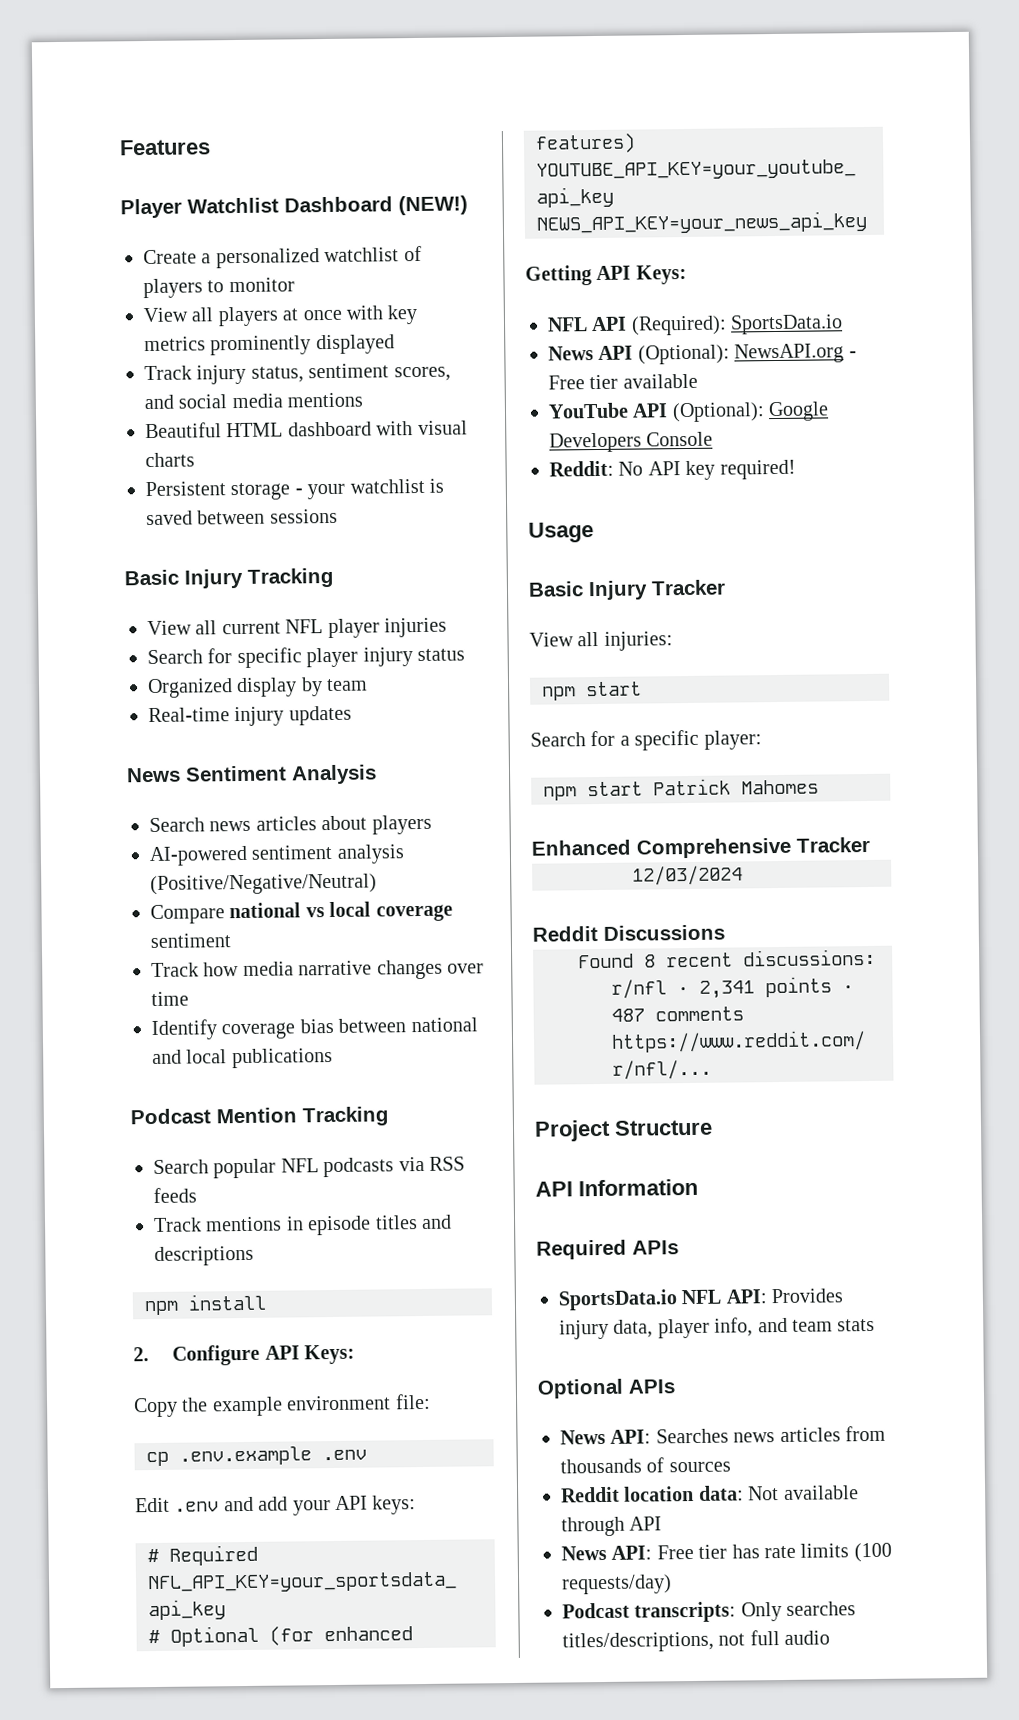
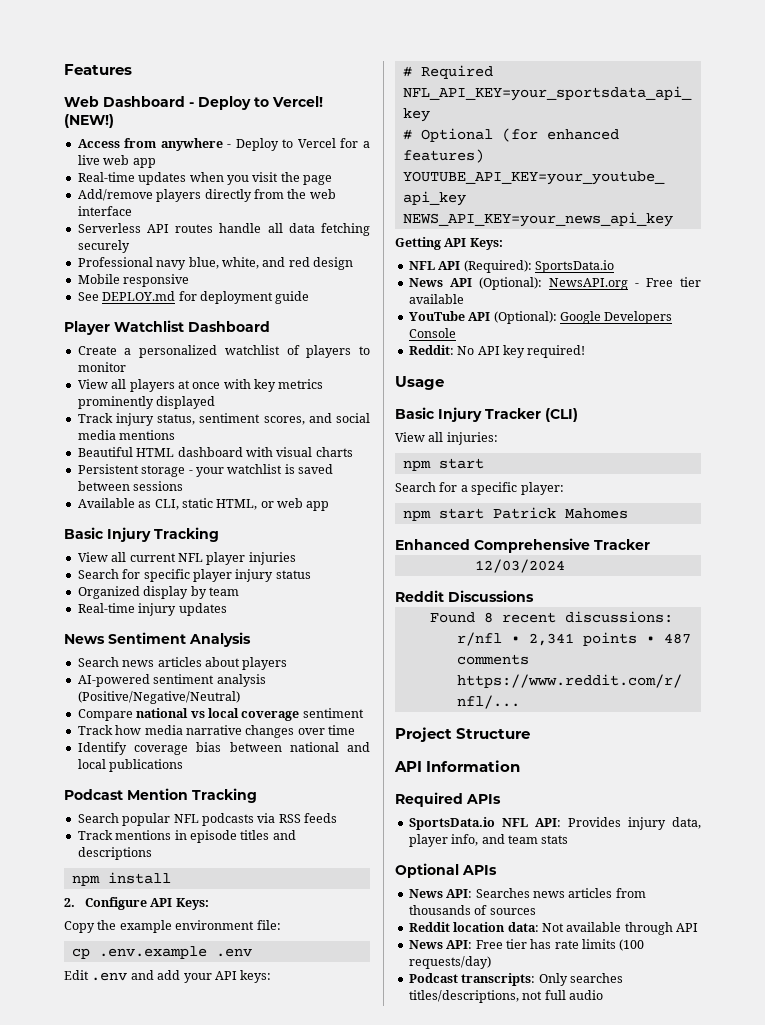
+ Web Dashboard - Deploy to Vercel! (NEW!)
+ Access from anywhere - Deploy to Vercel for a live web app
+ Real-time updates when you visit the page
+ Add/remove players directly from the web interface
+ Serverless API routes handle all data fetching securely
+ Professional navy blue, white, and red design
+ Mobile responsive
+ See DEPLOY.md for deployment guide
- Player Watchlist Dashboard (NEW!)
+ Player Watchlist Dashboard
+ Available as CLI, static HTML, or web app
- Basic Injury Tracker
+ Basic Injury Tracker (CLI)

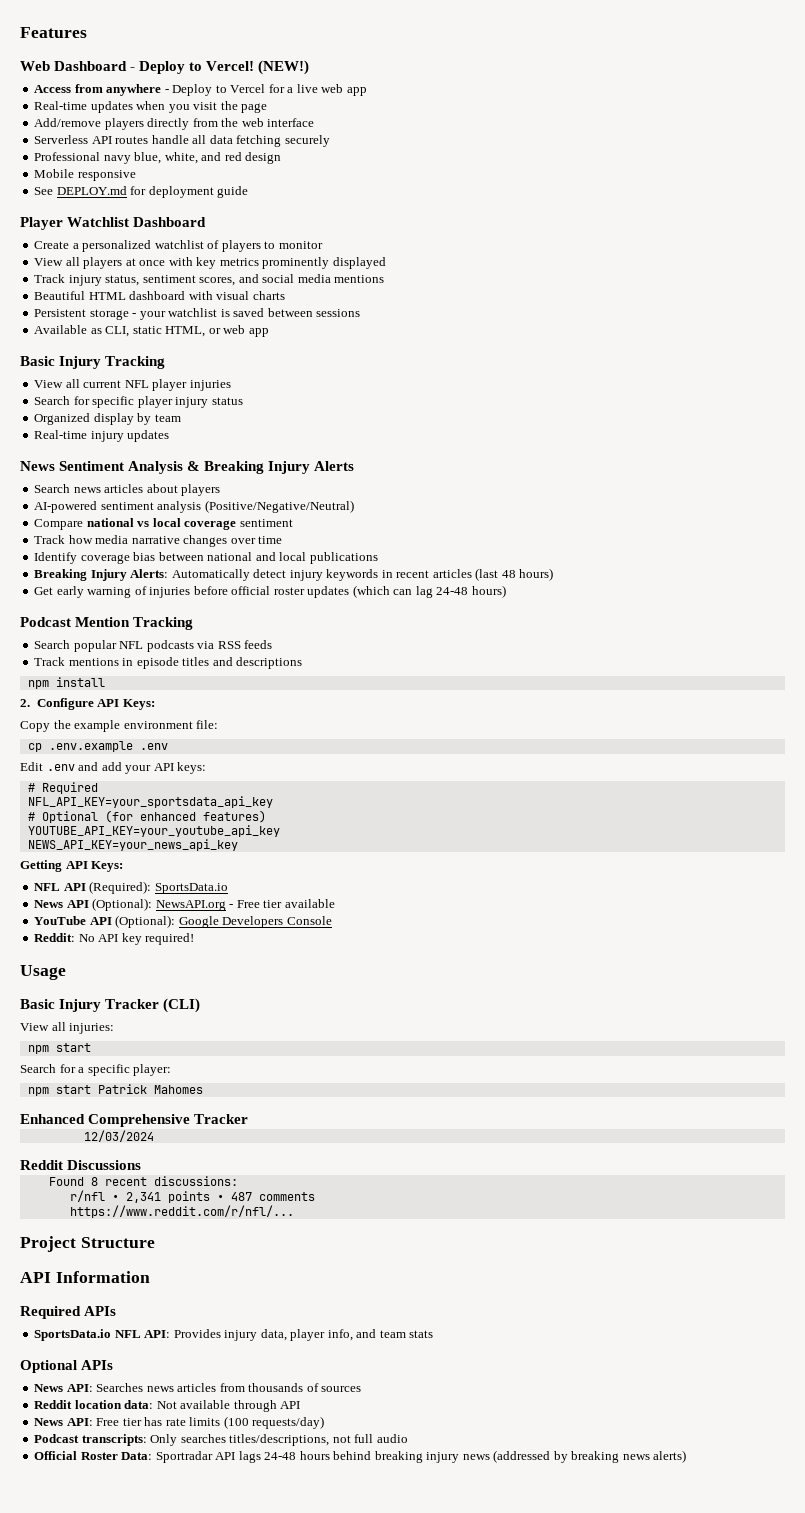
- News Sentiment Analysis
+ News Sentiment Analysis & Breaking Injury Alerts
+ Breaking Injury Alerts: Automatically detect injury keywords in recent articles (last 48 hours)
+ Get early warning of injuries before official roster updates (which can lag 24-48 hours)
+ Official Roster Data: Sportradar API lags 24-48 hours behind breaking injury news (addressed by breaking news alerts)

